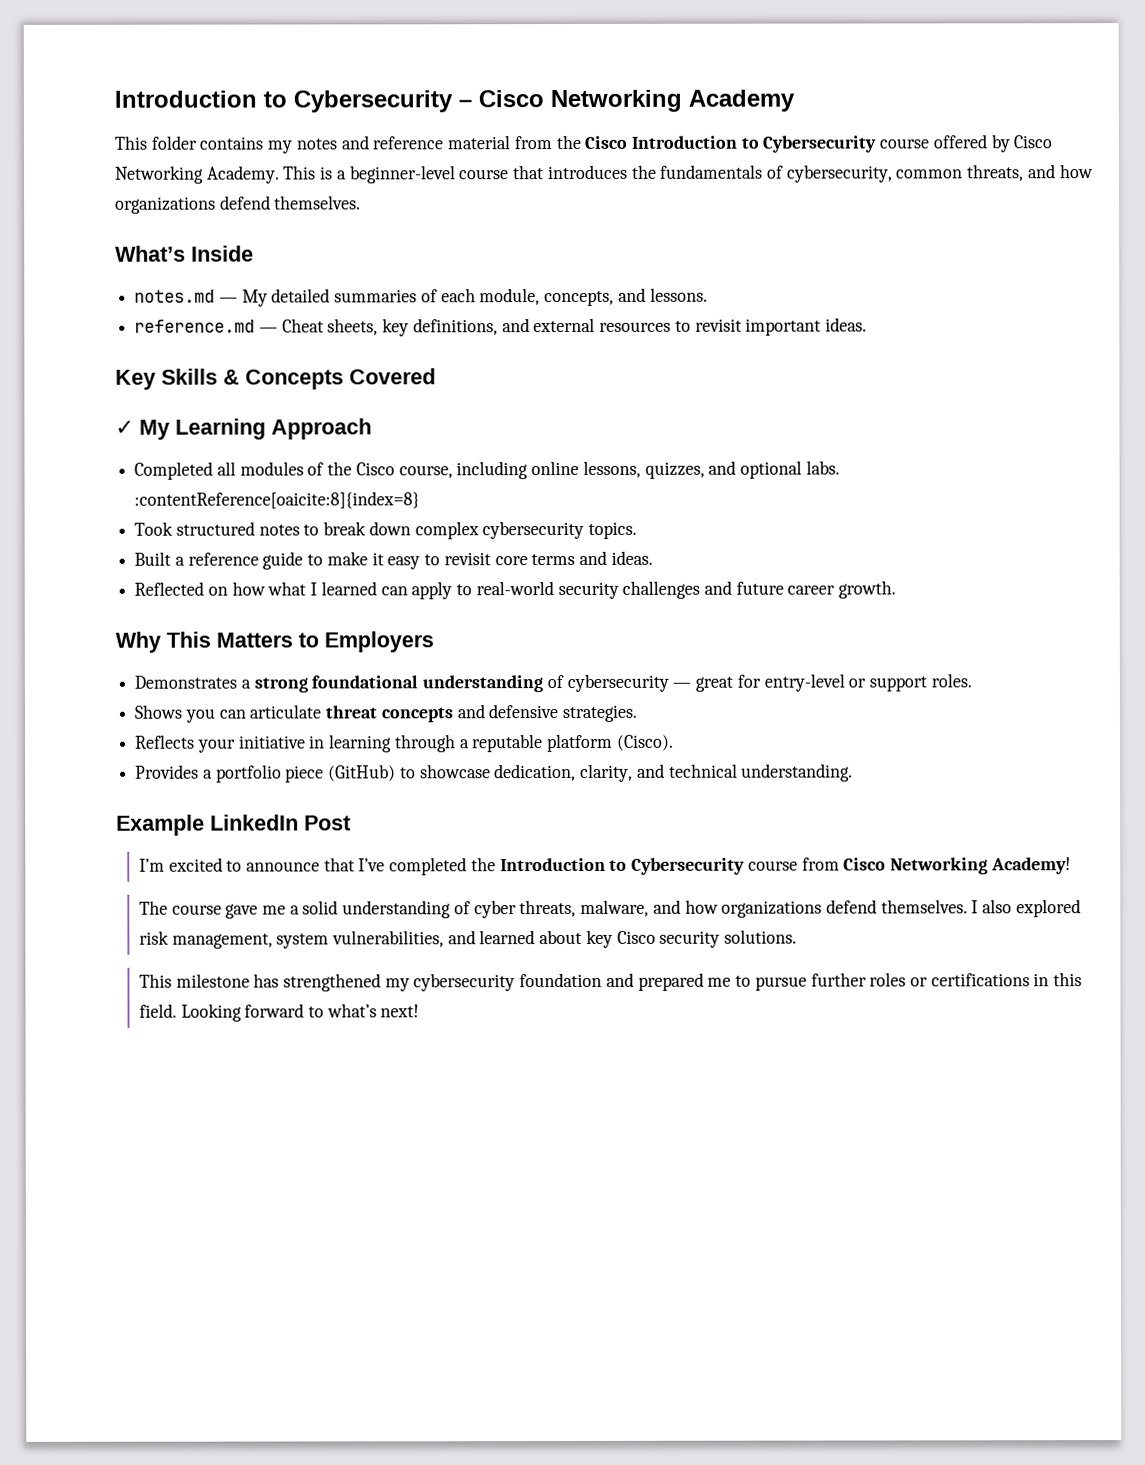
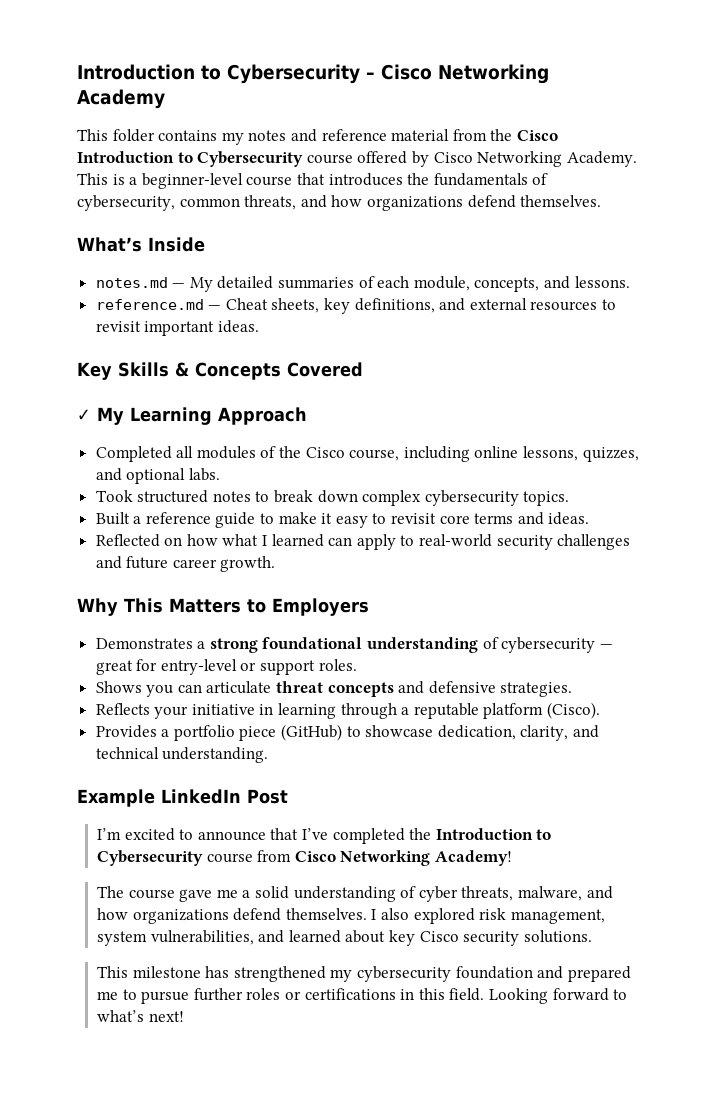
- Completed all modules of the Cisco course, including online lessons, quizzes, and optional labs. :contentReference[oaicite:8]{index=8}
+ Completed all modules of the Cisco course, including online lessons, quizzes, and optional labs.

